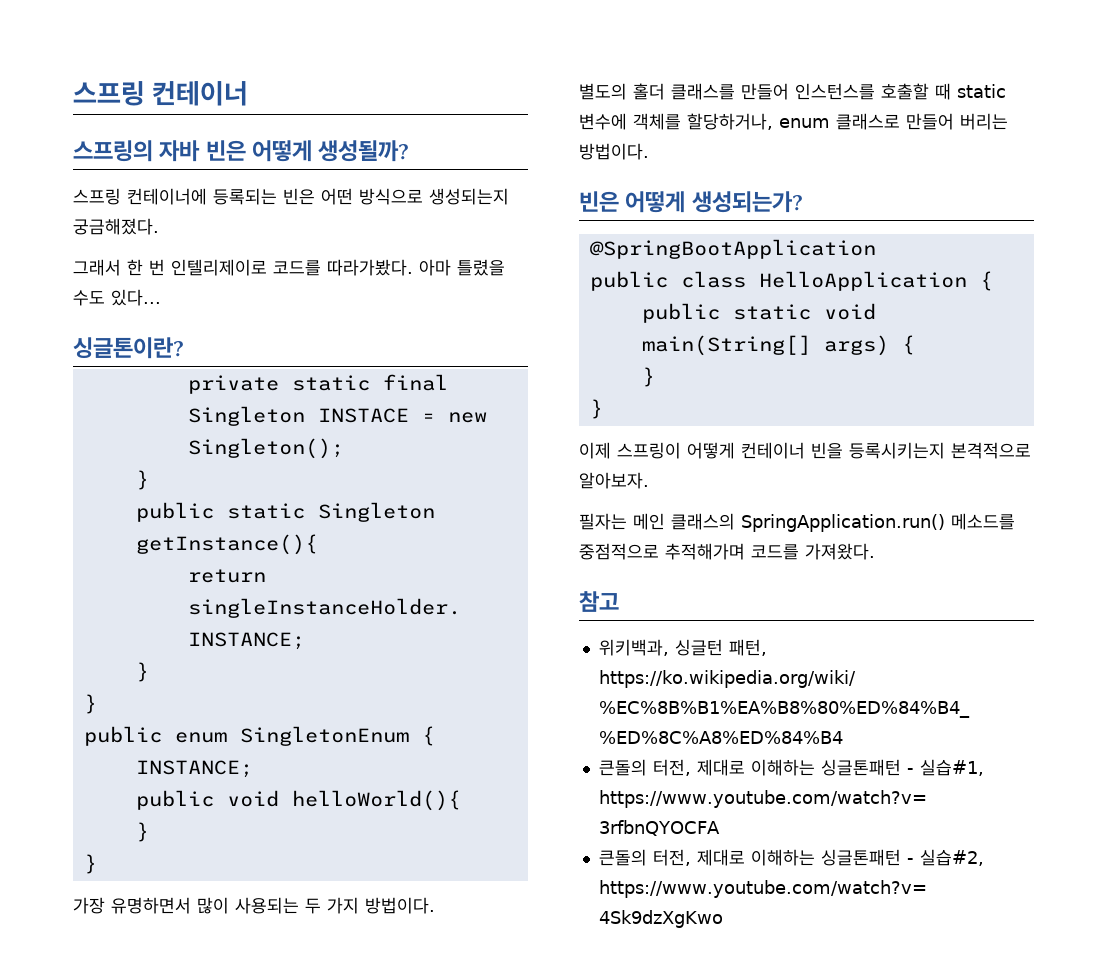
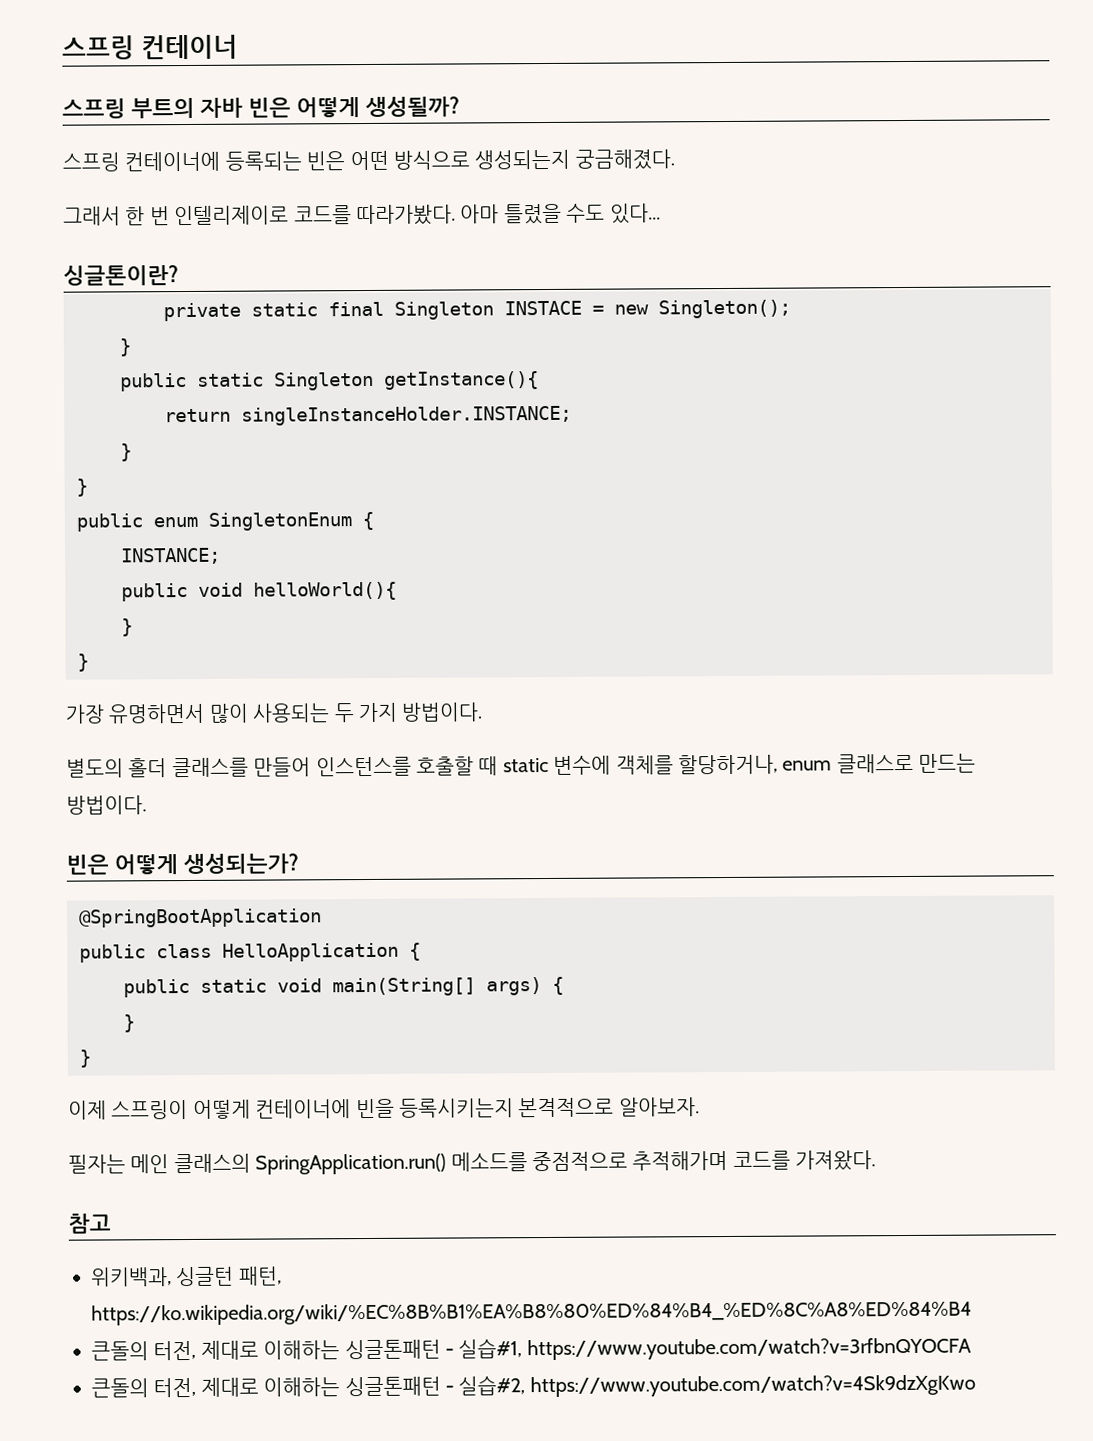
- 스프링의 자바 빈은 어떻게 생성될까?
+ 스프링 부트의 자바 빈은 어떻게 생성될까?
- 별도의 홀더 클래스를 만들어 인스턴스를 호출할 때 static 변수에 객체를 할당하거나, enum 클래스로 만들어 버리는 방법이다.
+ 별도의 홀더 클래스를 만들어 인스턴스를 호출할 때 static 변수에 객체를 할당하거나, enum 클래스로 만드는 방법이다.
- 이제 스프링이 어떻게 컨테이너 빈을 등록시키는지 본격적으로 알아보자.
+ 이제 스프링이 어떻게 컨테이너에 빈을 등록시키는지 본격적으로 알아보자.

